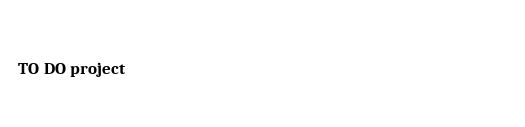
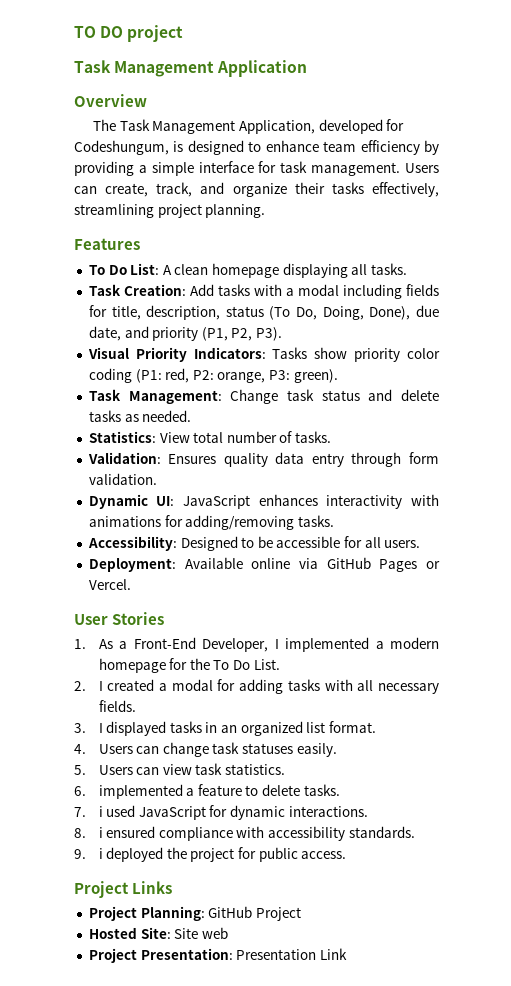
+ Task Management Application
+ Overview
+ The Task Management Application, developed for Codeshungum, is designed to enhance team efficiency by providing a simple interface for task management. Users can create, track, and organize their tasks effectively, streamlining project planning.
+ Features
+ To Do List: A clean homepage displaying all tasks.
+ Task Creation: Add tasks with a modal including fields for title, description, status (To Do, Doing, Done), due date, and priority (P1, P2, P3).
+ Visual Priority Indicators: Tasks show priority color coding (P1: red, P2: orange, P3: green).
+ Task Management: Change task status and delete tasks as needed.
+ Statistics: View total number of tasks.
+ Validation: Ensures quality data entry through form validation.
+ Dynamic UI: JavaScript enhances interactivity with animations for adding/removing tasks.
+ Accessibility: Designed to be accessible for all users.
+ Deployment: Available online via GitHub Pages or Vercel.
+ User Stories
+ 1. As a Front-End Developer, I implemented a modern homepage for the To Do List.
+ 2. I created a modal for adding tasks with all necessary fields.
+ 3. I displayed tasks in an organized list format.
+ 4. Users can change task statuses easily.
+ 5. Users can view task statistics.
+ 6. implemented a feature to delete tasks.
+ 7. i used JavaScript for dynamic interactions.
+ 8. i ensured compliance with accessibility standards.
+ 9. i deployed the project for public access.
+ Project Links
+ Project Planning: GitHub Project
+ Hosted Site: Site web
+ Project Presentation: Presentation Link

